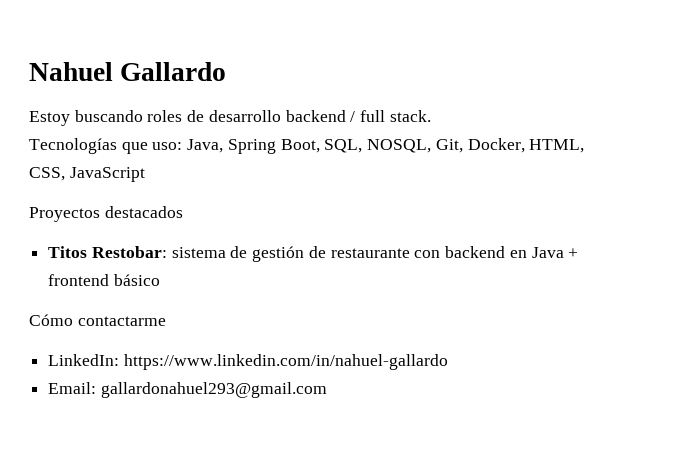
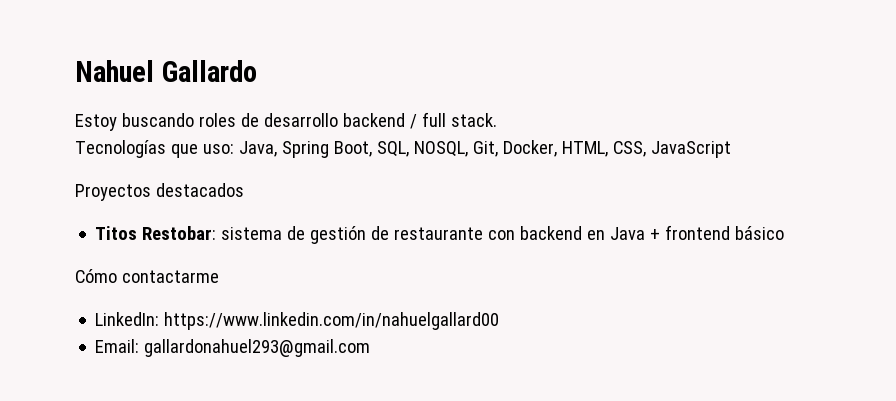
- LinkedIn: https://www.linkedin.com/in/nahuel-gallardo
+ LinkedIn: https://www.linkedin.com/in/nahuelgallard00

